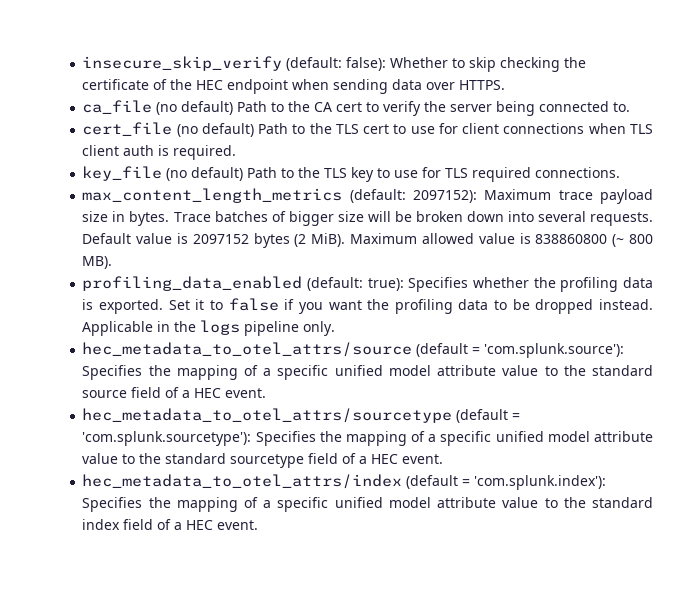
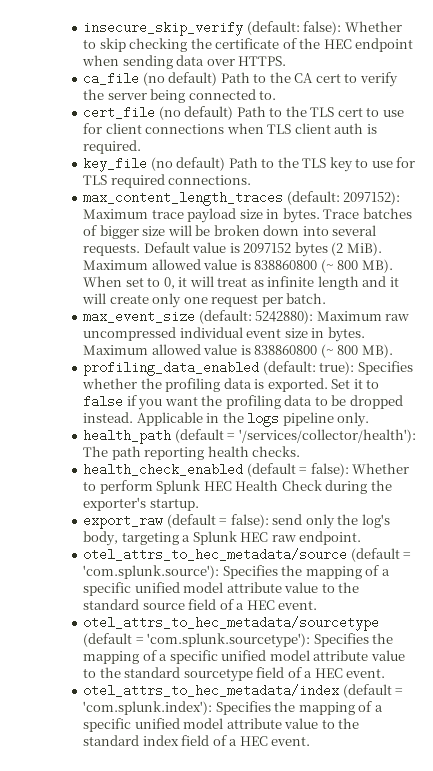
- max_content_length_metrics (default: 2097152): Maximum trace payload size in bytes.
+ max_content_length_traces (default: 2097152): Maximum trace payload size in bytes.
- Maximum allowed value is 838860800 (~ 800 MB).
+ Maximum allowed value is 838860800 (~ 800 MB). When set to 0, it will treat as infinite length and it will create only one request per batch.
+ max_event_size (default: 5242880): Maximum raw uncompressed individual event size in bytes. Maximum allowed value is 838860800 (~ 800 MB).
- hec_metadata_to_otel_attrs/source (default = 'com.splunk.source'): Specifies the mapping of a specific unified model attribute value to the standard source field of a HEC event.
+ health_path (default = '/services/collector/health'): The path reporting health checks.
+ health_check_enabled (default = false): Whether to perform Splunk HEC Health Check during the exporter's startup.
+ export_raw (default = false): send only the log's body, targeting a Splunk HEC raw endpoint.
+ otel_attrs_to_hec_metadata/source (default = 'com.splunk.source'): Specifies the mapping of a specific unified model attribute value to the standard source field of a HEC event.
- hec_metadata_to_otel_attrs/sourcetype (default = 'com.splunk.sourcetype'): Specifies the mapping of a specific unified model attribute value to the standard sourcetype field of a HEC event.
+ otel_attrs_to_hec_metadata/sourcetype (default = 'com.splunk.sourcetype'): Specifies the mapping of a specific unified model attribute value to the standard sourcetype field of a HEC event.
- hec_metadata_to_otel_attrs/index (default = 'com.splunk.index'): Specifies the mapping of a specific unified model attribute value to the standard index field of a HEC event.
+ otel_attrs_to_hec_metadata/index (default = 'com.splunk.index'): Specifies the mapping of a specific unified model attribute value to the standard index field of a HEC event.

